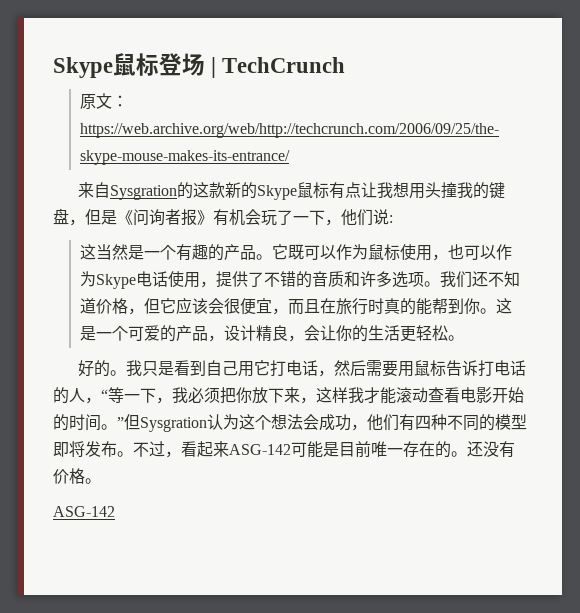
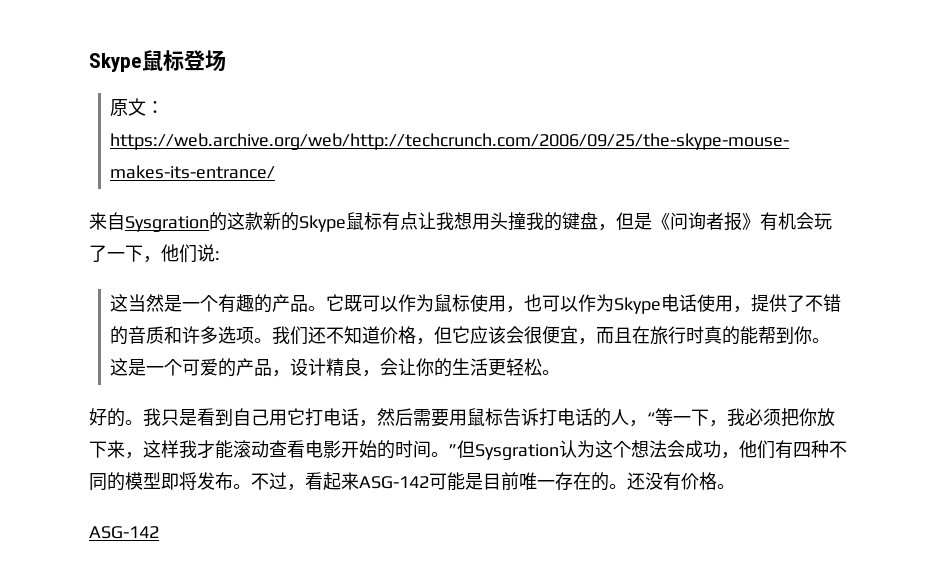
- Skype鼠标登场 | TechCrunch
+ Skype鼠标登场

